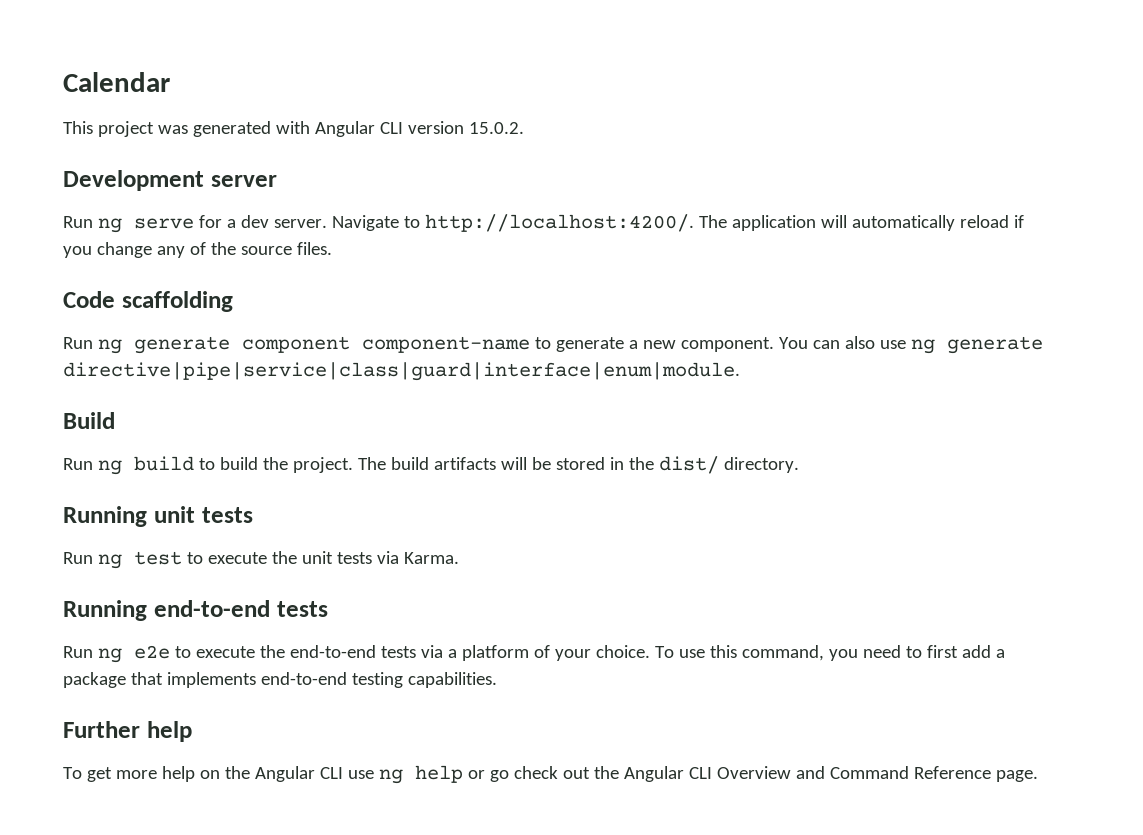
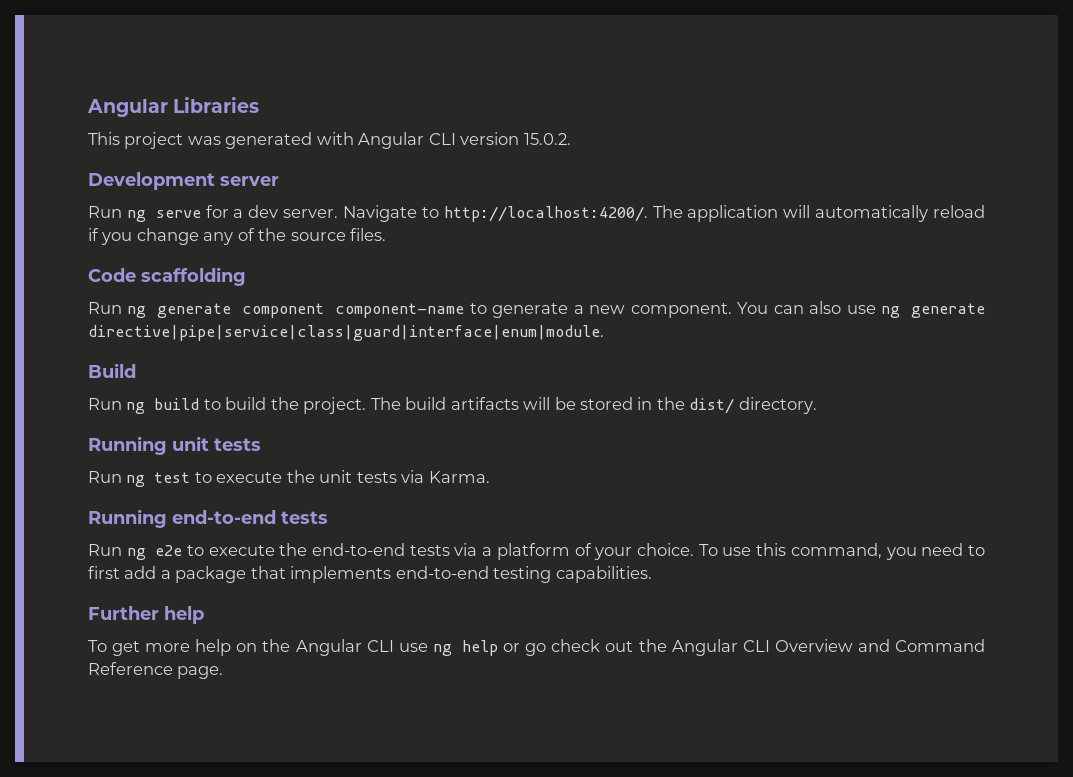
- Calendar
+ Angular Libraries

